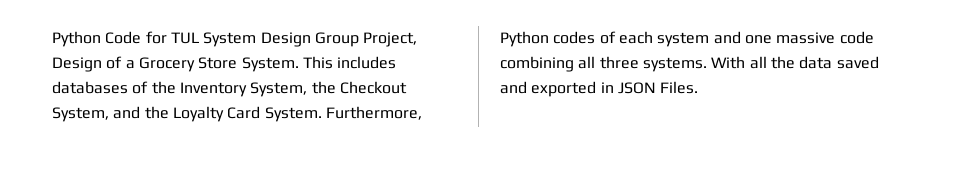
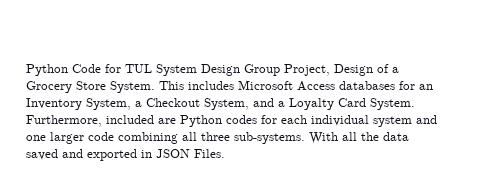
- This includes databases of the Inventory System, the Checkout System, and the Loyalty Card System.
+ This includes Microsoft Access databases for an Inventory System, a Checkout System, and a Loyalty Card System.
- Furthermore, Python codes of each system and one massive code combining all three systems.
+ Furthermore, included are Python codes for each individual system and one larger code combining all three sub-systems.

